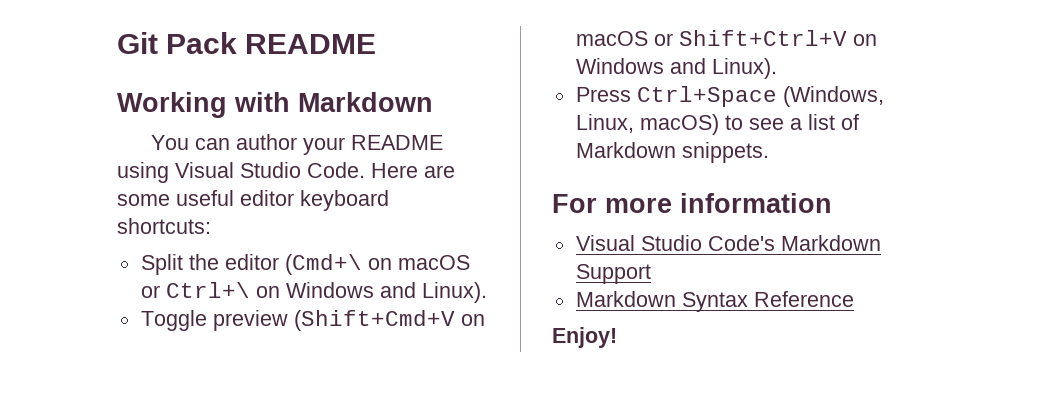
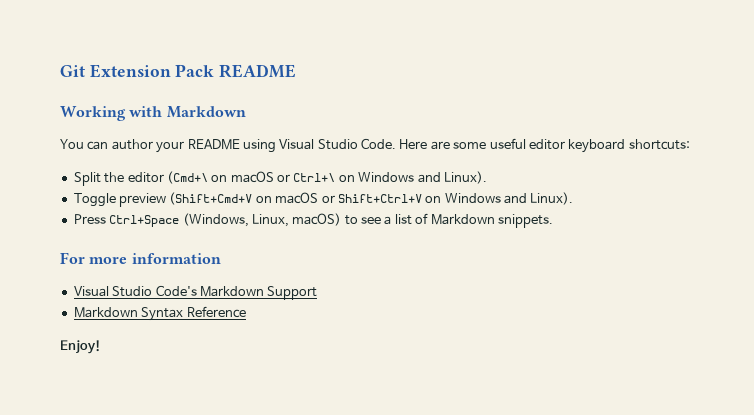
- Git Pack README
+ Git Extension Pack README

